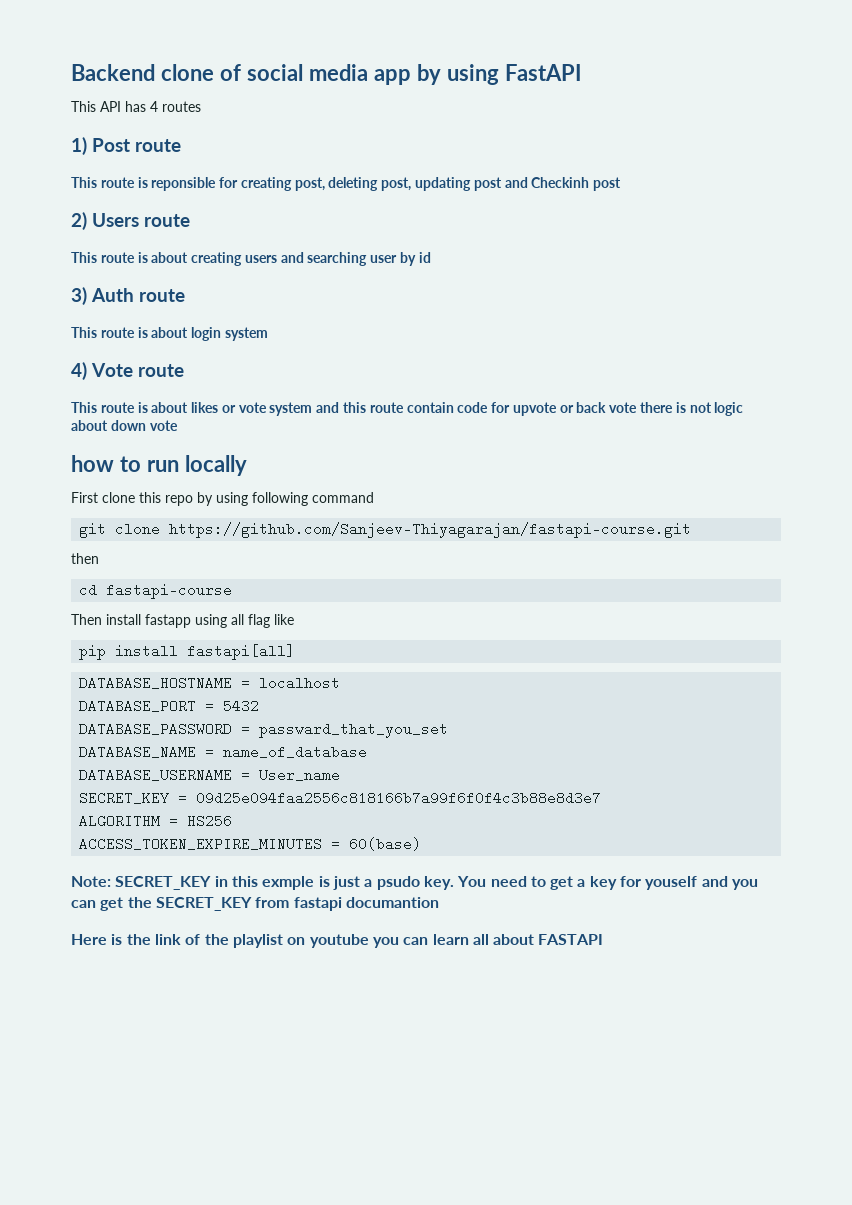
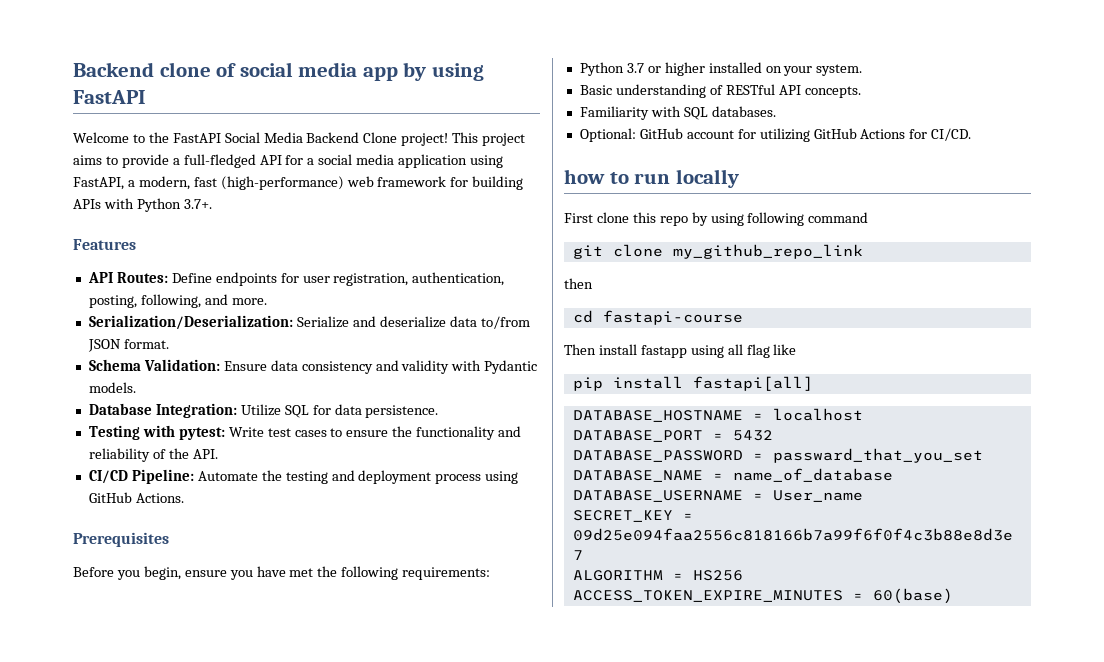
- This API has 4 routes
- 1) Post route
- This route is reponsible for creating post, deleting post, updating post and Checkinh post
- 2) Users route
- This route is about creating users and searching user by id
- 3) Auth route
- This route is about login system
- 4) Vote route
- This route is about likes or vote system and this route contain code for upvote or back vote there is not logic about down vote
+ Welcome to the FastAPI Social Media Backend Clone project! This project aims to provide a full-fledged API for a social media application using FastAPI, a modern, fast (high-performance) web framework for building APIs with Python 3.7+.
+ Features
+ API Routes: Define endpoints for user registration, authentication, posting, following, and more.
+ Serialization/Deserialization: Serialize and deserialize data to/from JSON format.
+ Schema Validation: Ensure data consistency and validity with Pydantic models.
+ Database Integration: Utilize SQL for data persistence.
+ Testing with pytest: Write test cases to ensure the functionality and reliability of the API.
+ CI/CD Pipeline: Automate the testing and deployment process using GitHub Actions.
+ Prerequisites
+ Before you begin, ensure you have met the following requirements:
+ Python 3.7 or higher installed on your system.
+ Basic understanding of RESTful API concepts.
+ Familiarity with SQL databases.
+ Optional: GitHub account for utilizing GitHub Actions for CI/CD.
- git clone https://github.com/Sanjeev-Thiyagarajan/fastapi-course.git
+ git clone my_github_repo_link
- Note: SECRET_KEY in this exmple is just a psudo key. You need to get a key for youself and you can get the SECRET_KEY from fastapi documantion
- Here is the link of the playlist on youtube you can learn all about FASTAPI

